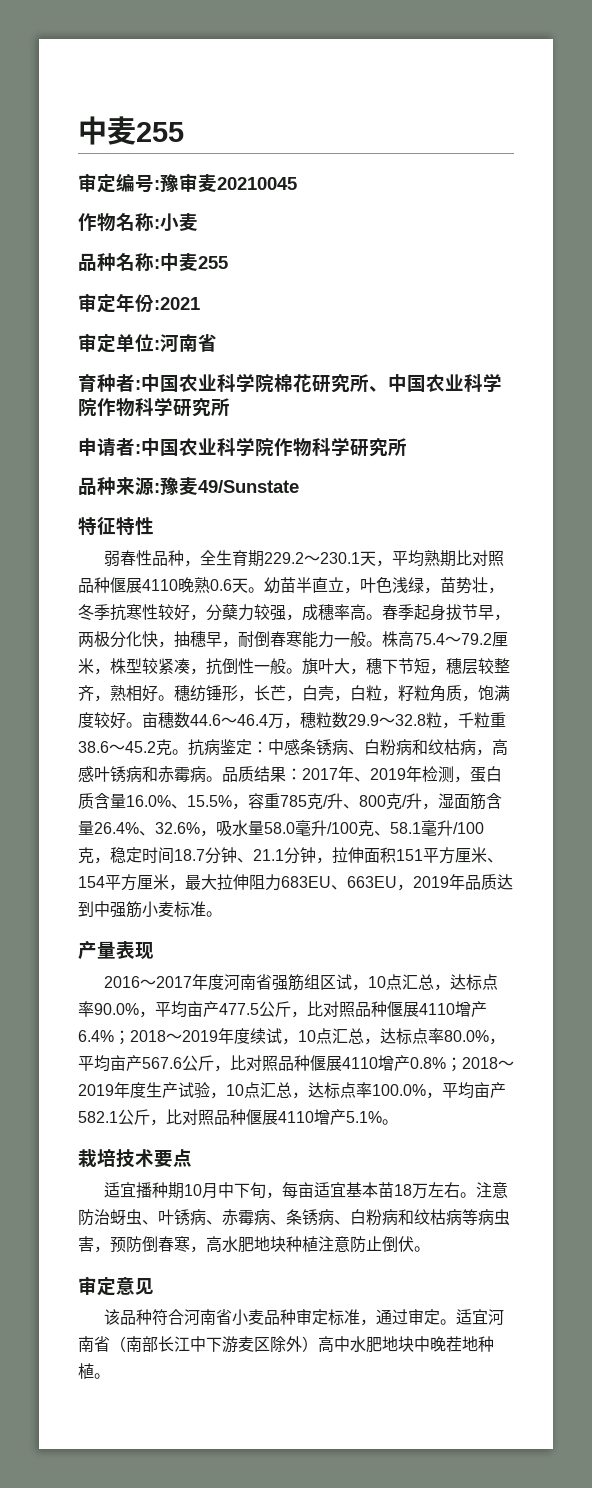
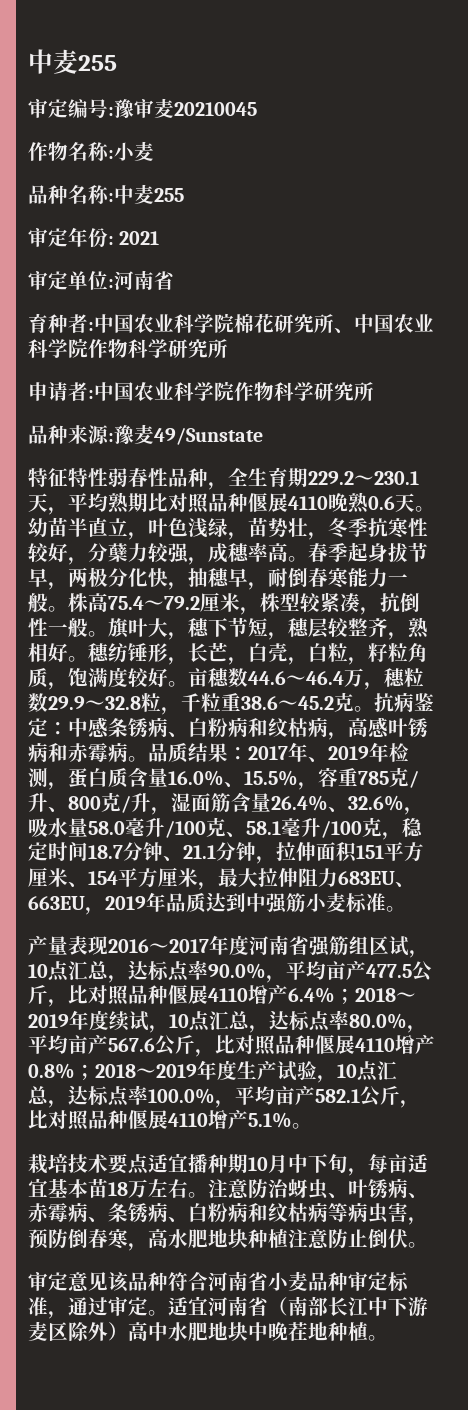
- 审定年份:2021
+ 审定年份: 2021
- 特征特性
- 弱春性品种，全生育期229.2～230.1天，平均熟期比对照品种偃展4110晚熟0.6天。
+ 特征特性弱春性品种，全生育期229.2～230.1天，平均熟期比对照品种偃展4110晚熟0.6天。
- 产量表现
- 2016～2017年度河南省强筋组区试，10点汇总，达标点率90.0%，平均亩产477.5公斤，比对照品种偃展4110增产6.4%；
+ 产量表现2016～2017年度河南省强筋组区试，10点汇总，达标点率90.0%，平均亩产477.5公斤，比对照品种偃展4110增产6.4%；
- 栽培技术要点
- 适宜播种期10月中下旬，每亩适宜基本苗18万左右。
+ 栽培技术要点适宜播种期10月中下旬，每亩适宜基本苗18万左右。
- 审定意见
- 该品种符合河南省小麦品种审定标准，通过审定。
+ 审定意见该品种符合河南省小麦品种审定标准，通过审定。

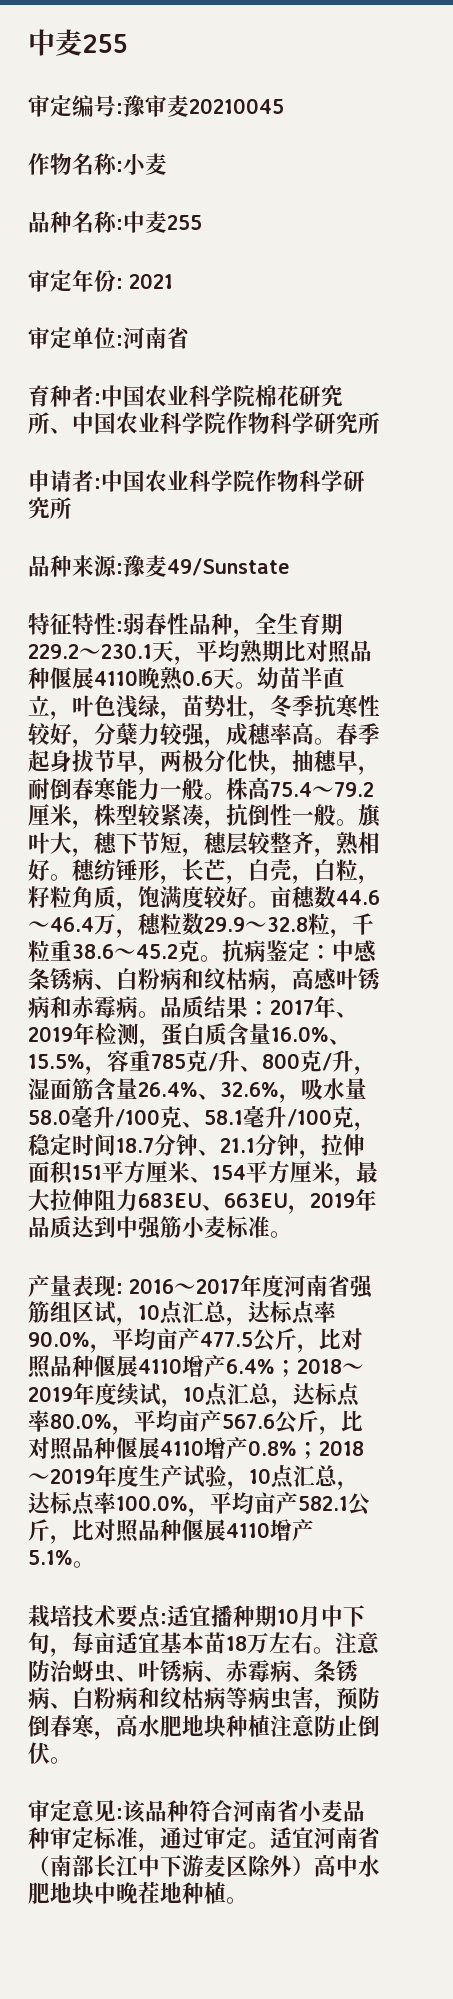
- 特征特性弱春性品种，全生育期229.2～230.1天，平均熟期比对照品种偃展4110晚熟0.6天。
+ 特征特性:弱春性品种，全生育期229.2～230.1天，平均熟期比对照品种偃展4110晚熟0.6天。
- 产量表现2016～2017年度河南省强筋组区试，10点汇总，达标点率90.0%，平均亩产477.5公斤，比对照品种偃展4110增产6.4%；
+ 产量表现: 2016～2017年度河南省强筋组区试，10点汇总，达标点率90.0%，平均亩产477.5公斤，比对照品种偃展4110增产6.4%；
- 栽培技术要点适宜播种期10月中下旬，每亩适宜基本苗18万左右。
+ 栽培技术要点:适宜播种期10月中下旬，每亩适宜基本苗18万左右。
- 审定意见该品种符合河南省小麦品种审定标准，通过审定。
+ 审定意见:该品种符合河南省小麦品种审定标准，通过审定。

